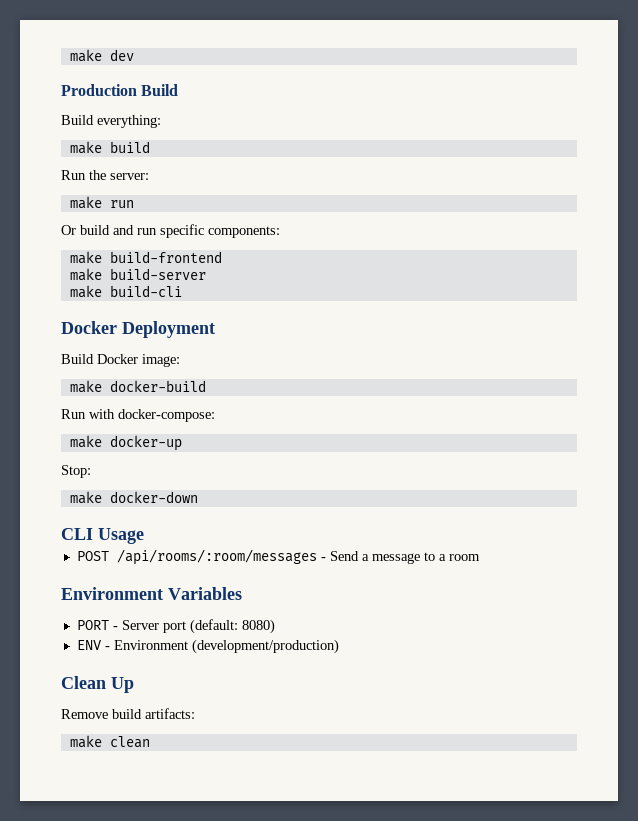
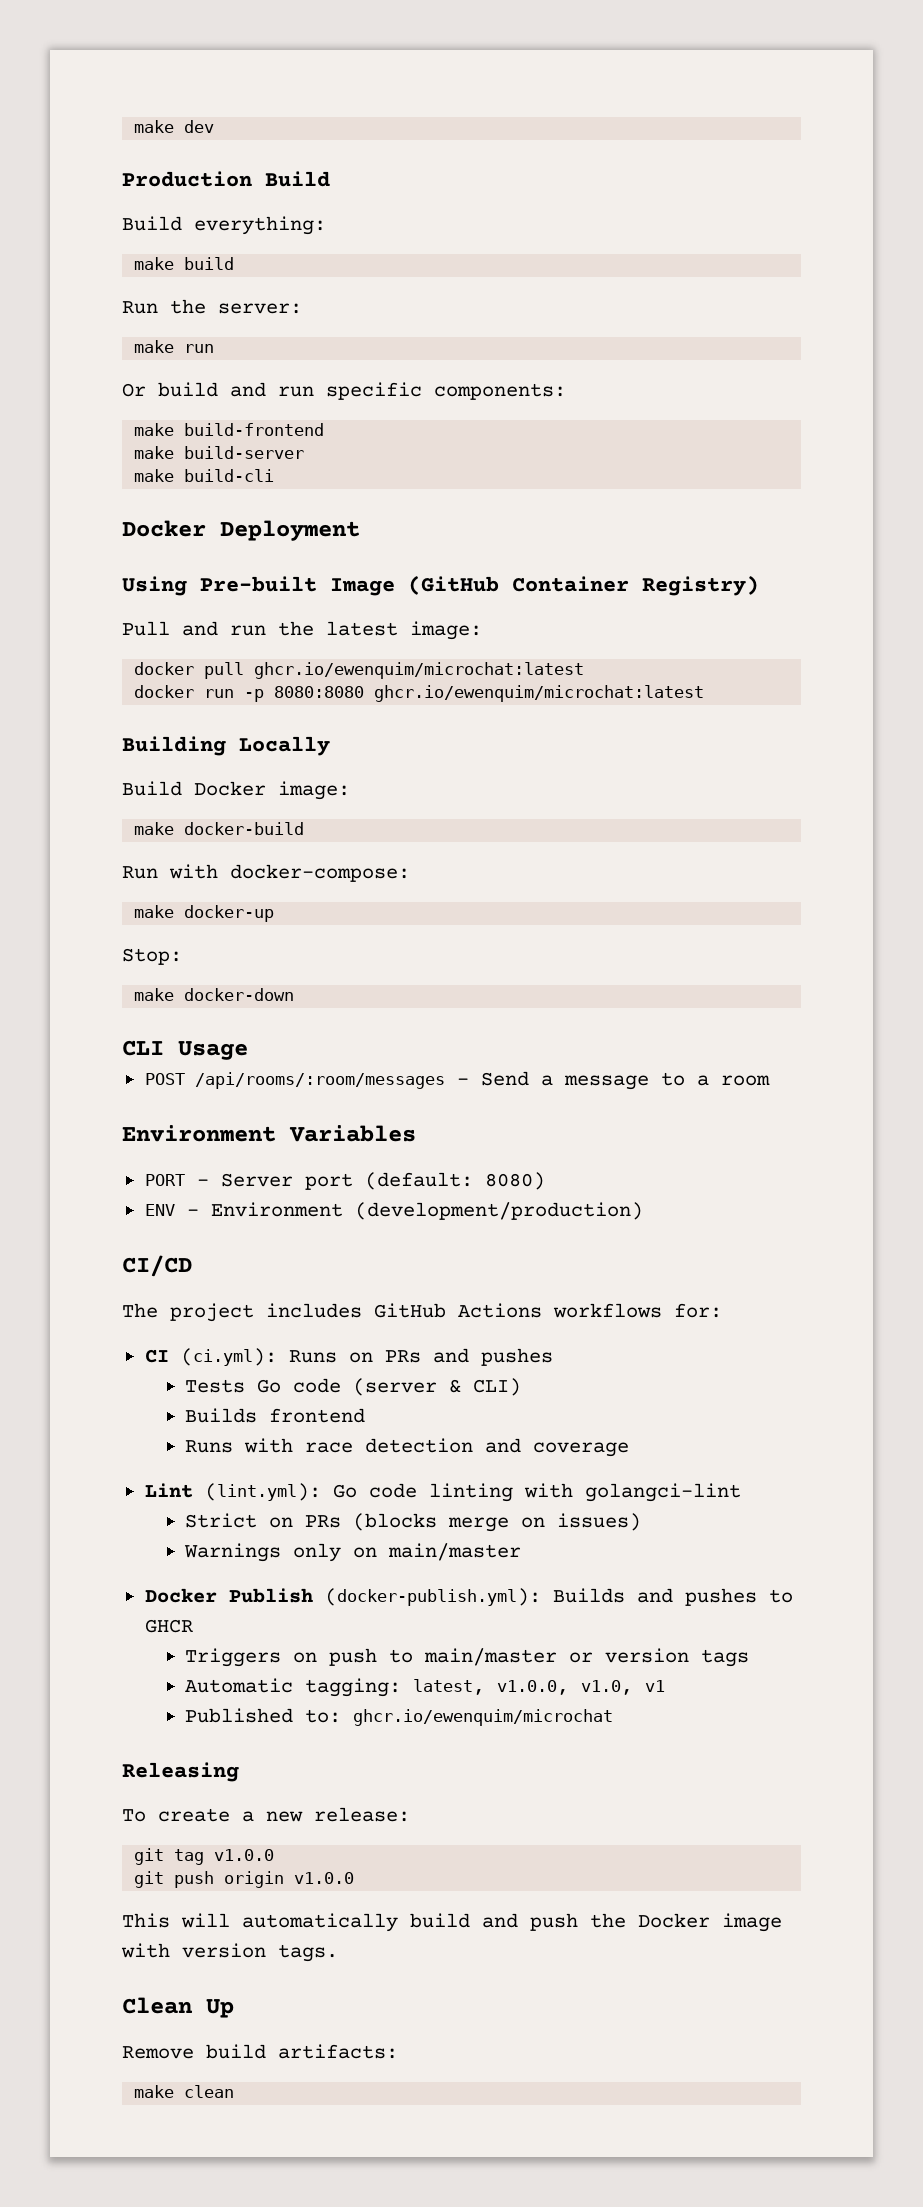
+ Using Pre-built Image (GitHub Container Registry)
+ Pull and run the latest image:
+ docker pull ghcr.io/ewenquim/microchat:latest
+ docker run -p 8080:8080 ghcr.io/ewenquim/microchat:latest
+ Building Locally
+ CI/CD
+ The project includes GitHub Actions workflows for:
+ CI (ci.yml): Runs on PRs and pushes
+ Tests Go code (server & CLI)
+ Builds frontend
+ Runs with race detection and coverage
+ Lint (lint.yml): Go code linting with golangci-lint
+ Strict on PRs (blocks merge on issues)
+ Warnings only on main/master
+ Docker Publish (docker-publish.yml): Builds and pushes to GHCR
+ Triggers on push to main/master or version tags
+ Automatic tagging: latest, v1.0.0, v1.0, v1
+ Published to: ghcr.io/ewenquim/microchat
+ Releasing
+ To create a new release:
+ git tag v1.0.0
+ git push origin v1.0.0
+ This will automatically build and push the Docker image with version tags.

